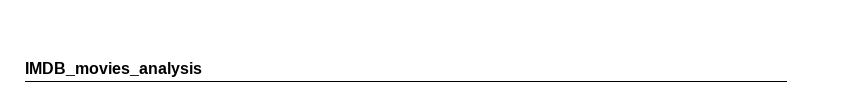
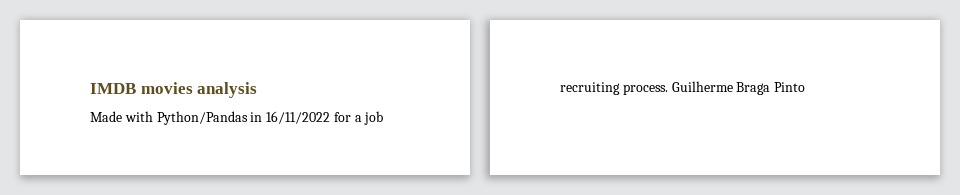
- IMDB_movies_analysis
+ IMDB movies analysis
+ Made with Python/Pandas in 16/11/2022 for a job recruiting process. Guilherme Braga Pinto

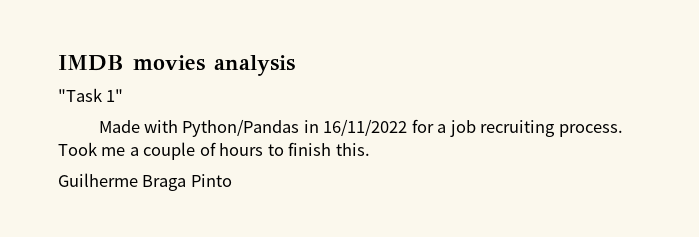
+ "Task 1"
- Made with Python/Pandas in 16/11/2022 for a job recruiting process. Guilherme Braga Pinto
+ Made with Python/Pandas in 16/11/2022 for a job recruiting process. Took me a couple of hours to finish this.
+ Guilherme Braga Pinto

